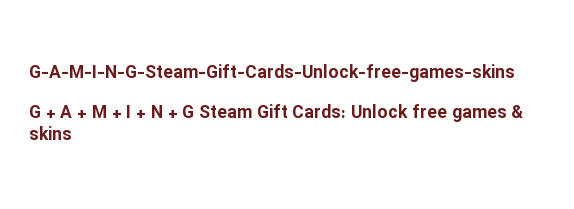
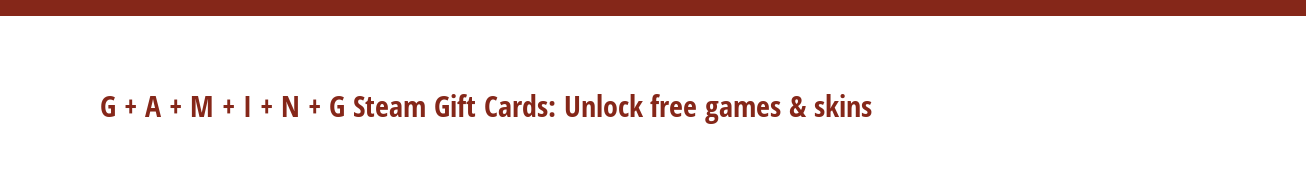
- G-A-M-I-N-G-Steam-Gift-Cards-Unlock-free-games-skins

